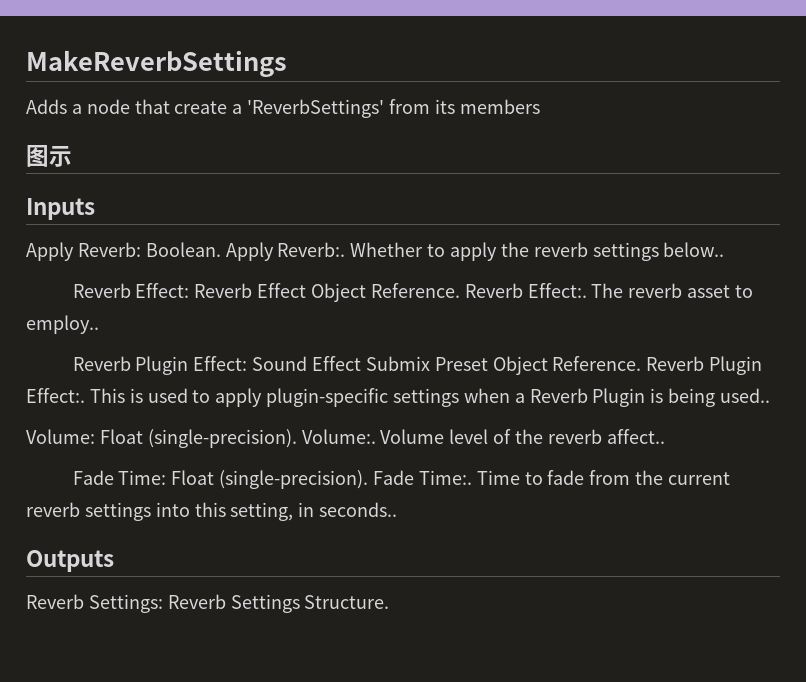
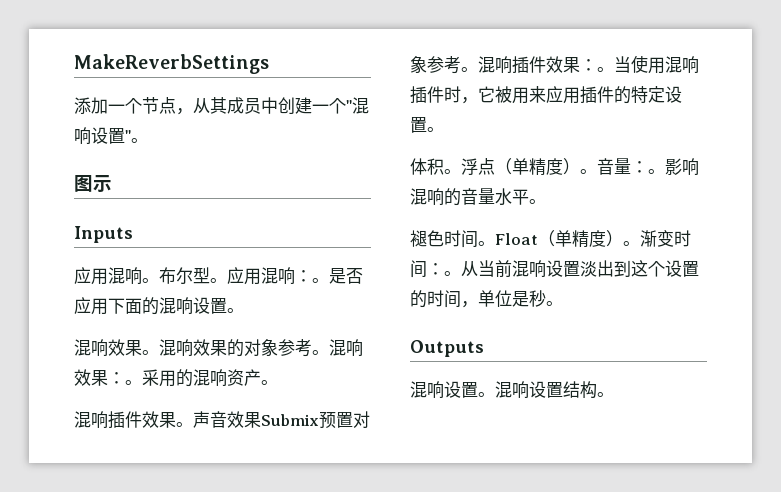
- Adds a node that create a 'ReverbSettings' from its members
+ 添加一个节点，从其成员中创建一个"混响设置"。
  图示
  Inputs
- Apply Reverb: Boolean. Apply Reverb:. Whether to apply the reverb settings below..
- Reverb Effect: Reverb Effect Object Reference. Reverb Effect:. The reverb asset to employ..
- Reverb Plugin Effect: Sound Effect Submix Preset Object Reference. Reverb Plugin Effect:. This is used to apply plugin-specific settings when a Reverb Plugin is being used..
- Volume: Float (single-precision). Volume:. Volume level of the reverb affect..
- Fade Time: Float (single-precision). Fade Time:. Time to fade from the current reverb settings into this setting, in seconds..
+ 应用混响。布尔型。应用混响：。是否应用下面的混响设置。
+ 混响效果。混响效果的对象参考。混响效果：。采用的混响资产。
+ 混响插件效果。声音效果Submix预置对象参考。混响插件效果：。当使用混响插件时，它被用来应用插件的特定设置。
+ 体积。浮点（单精度）。音量：。影响混响的音量水平。
+ 褪色时间。Float（单精度）。渐变时间：。从当前混响设置淡出到这个设置的时间，单位是秒。
  Outputs
- Reverb Settings: Reverb Settings Structure.
+ 混响设置。混响设置结构。

